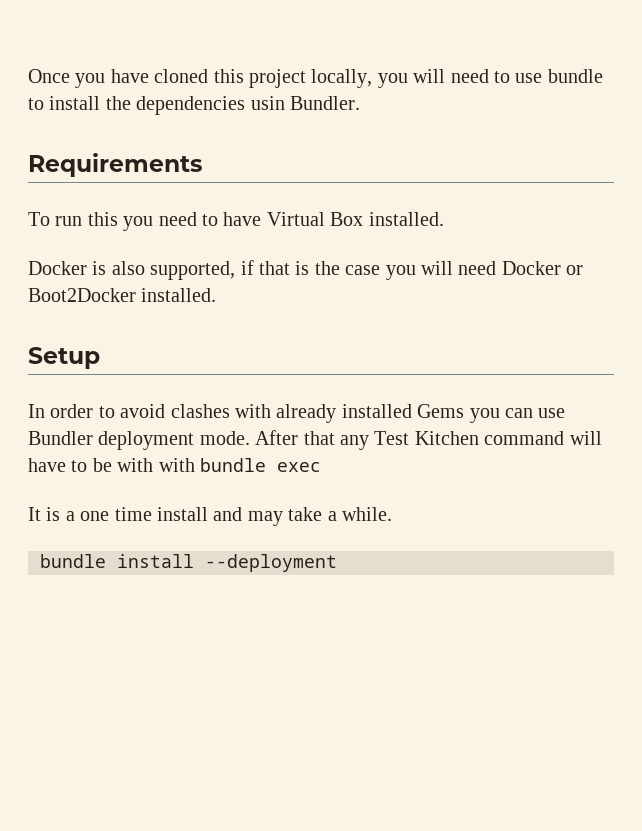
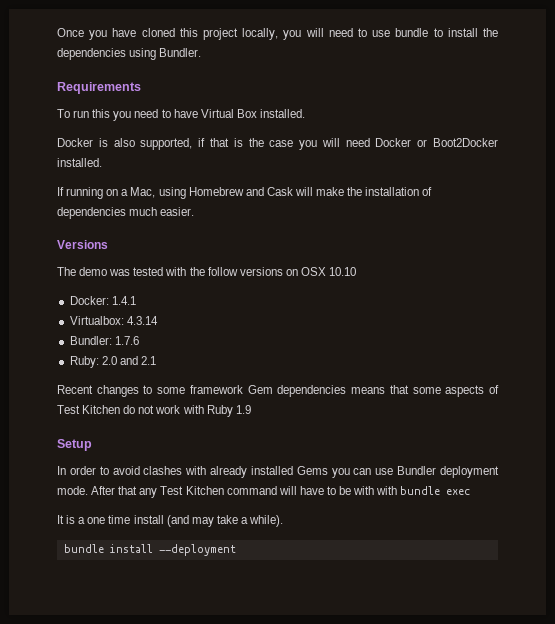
- Once you have cloned this project locally, you will need to use bundle to install the dependencies usin Bundler.
+ Once you have cloned this project locally, you will need to use bundle to install the dependencies using Bundler.
+ If running on a Mac, using Homebrew and Cask will make the installation of dependencies much easier.
+ Versions
+ The demo was tested with the follow versions on OSX 10.10
+ Docker: 1.4.1
+ Virtualbox: 4.3.14
+ Bundler: 1.7.6
+ Ruby: 2.0 and 2.1
+ Recent changes to some framework Gem dependencies means that some aspects of Test Kitchen do not work with Ruby 1.9
- It is a one time install and may take a while.
+ It is a one time install (and may take a while).

